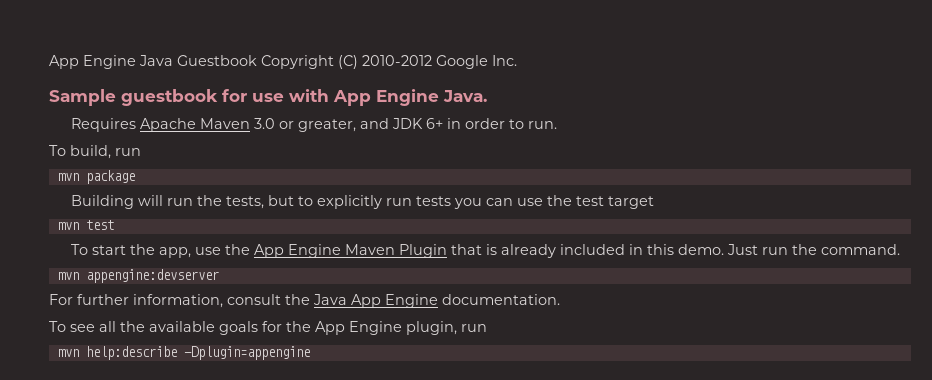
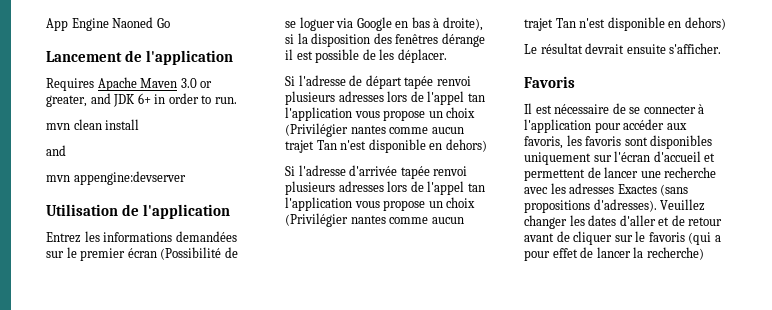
- App Engine Java Guestbook Copyright (C) 2010-2012 Google Inc.
- Sample guestbook for use with App Engine Java.
+ App Engine Naoned Go
+ Lancement de l'application
- To build, run
- mvn package
- Building will run the tests, but to explicitly run tests you can use the test target
- mvn test
- To start the app, use the App Engine Maven Plugin that is already included in this demo. Just run the command.
+ mvn clean install
+ and
  mvn appengine:devserver
- For further information, consult the Java App Engine documentation.
- To see all the available goals for the App Engine plugin, run
- mvn help:describe -Dplugin=appengine
+ Utilisation de l'application
+ Entrez les informations demandées sur le premier écran (Possibilité de se loguer via Google en bas à droite), si la disposition des fenêtres dérange il est possible de les déplacer.
+ Si l'adresse de départ tapée renvoi plusieurs adresses lors de l'appel tan l'application vous propose un choix (Privilégier nantes comme aucun trajet Tan n'est disponible en dehors)
+ Si l'adresse d'arrivée tapée renvoi plusieurs adresses lors de l'appel tan l'application vous propose un choix (Privilégier nantes comme aucun trajet Tan n'est disponible en dehors)
+ Le résultat devrait ensuite s'afficher.
+ Favoris
+ Il est nécessaire de se connecter à l'application pour accéder aux favoris, les favoris sont disponibles uniquement sur l'écran d'accueil et permettent de lancer une recherche avec les adresses Exactes (sans propositions d'adresses). Veuillez changer les dates d'aller et de retour avant de cliquer sur le favoris (qui a pour effet de lancer la recherche)

